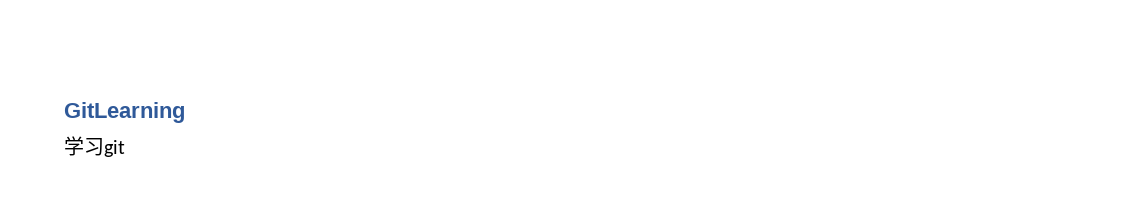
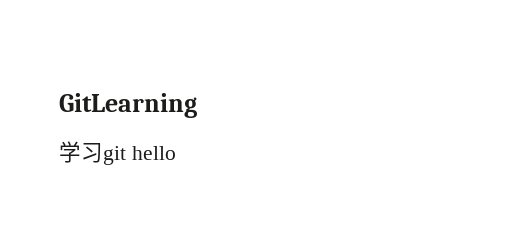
- 学习git
+ 学习git hello

